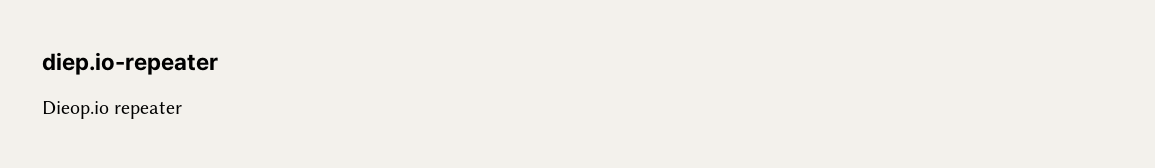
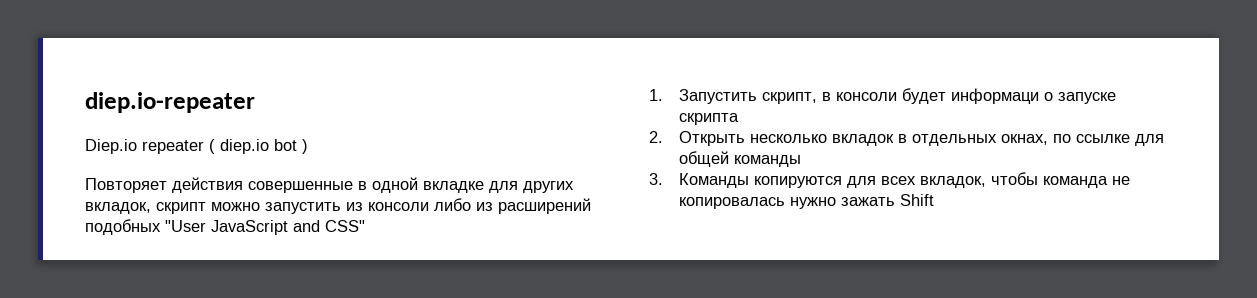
- Dieop.io repeater
+ Diep.io repeater ( diep.io bot )
+ Повторяет действия совершенные в одной вкладке для других вкладок, скрипт можно запустить из консоли либо из расширений подобных "User JavaScript and CSS"
+ 1. Запустить скрипт, в консоли будет информаци о запуске скрипта
+ 2. Открыть несколько вкладок в отдельных окнах, по ссылке для общей команды
+ 3. Команды копируются для всех вкладок, чтобы команда не копировалась нужно зажать Shift

